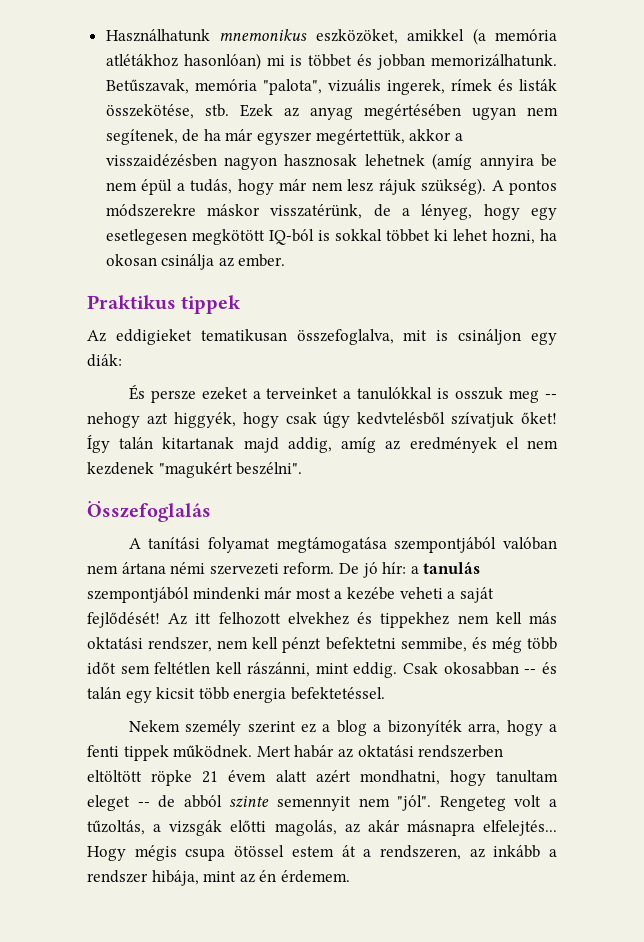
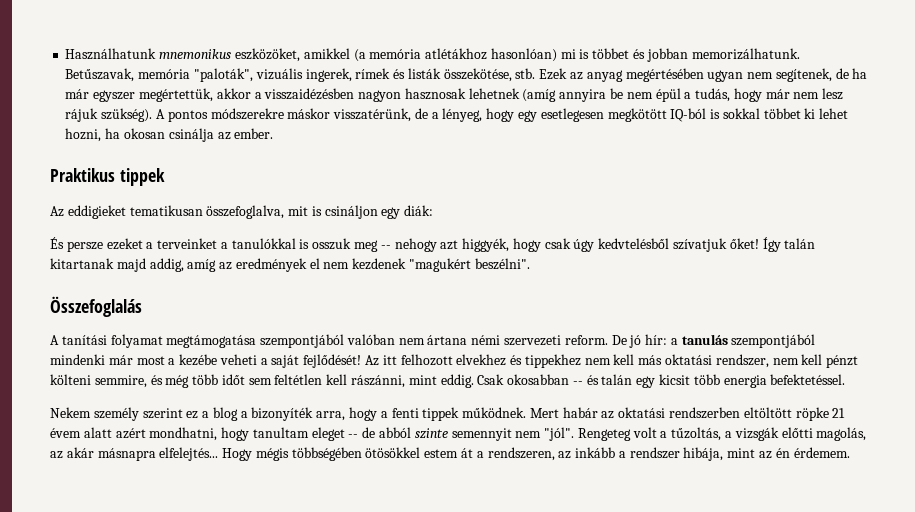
- Betűszavak, memória "palota", vizuális ingerek, rímek és listák összekötése, stb.
+ Betűszavak, memória "paloták", vizuális ingerek, rímek és listák összekötése, stb.
- Az itt felhozott elvekhez és tippekhez nem kell más oktatási rendszer, nem kell pénzt befektetni semmibe, és még több időt sem feltétlen kell rászánni, mint eddig.
+ Az itt felhozott elvekhez és tippekhez nem kell más oktatási rendszer, nem kell pénzt költeni semmire, és még több időt sem feltétlen kell rászánni, mint eddig.
- Hogy mégis csupa ötössel estem át a rendszeren, az inkább a rendszer hibája, mint az én érdemem.
+ Hogy mégis többségében ötösökkel estem át a rendszeren, az inkább a rendszer hibája, mint az én érdemem.

